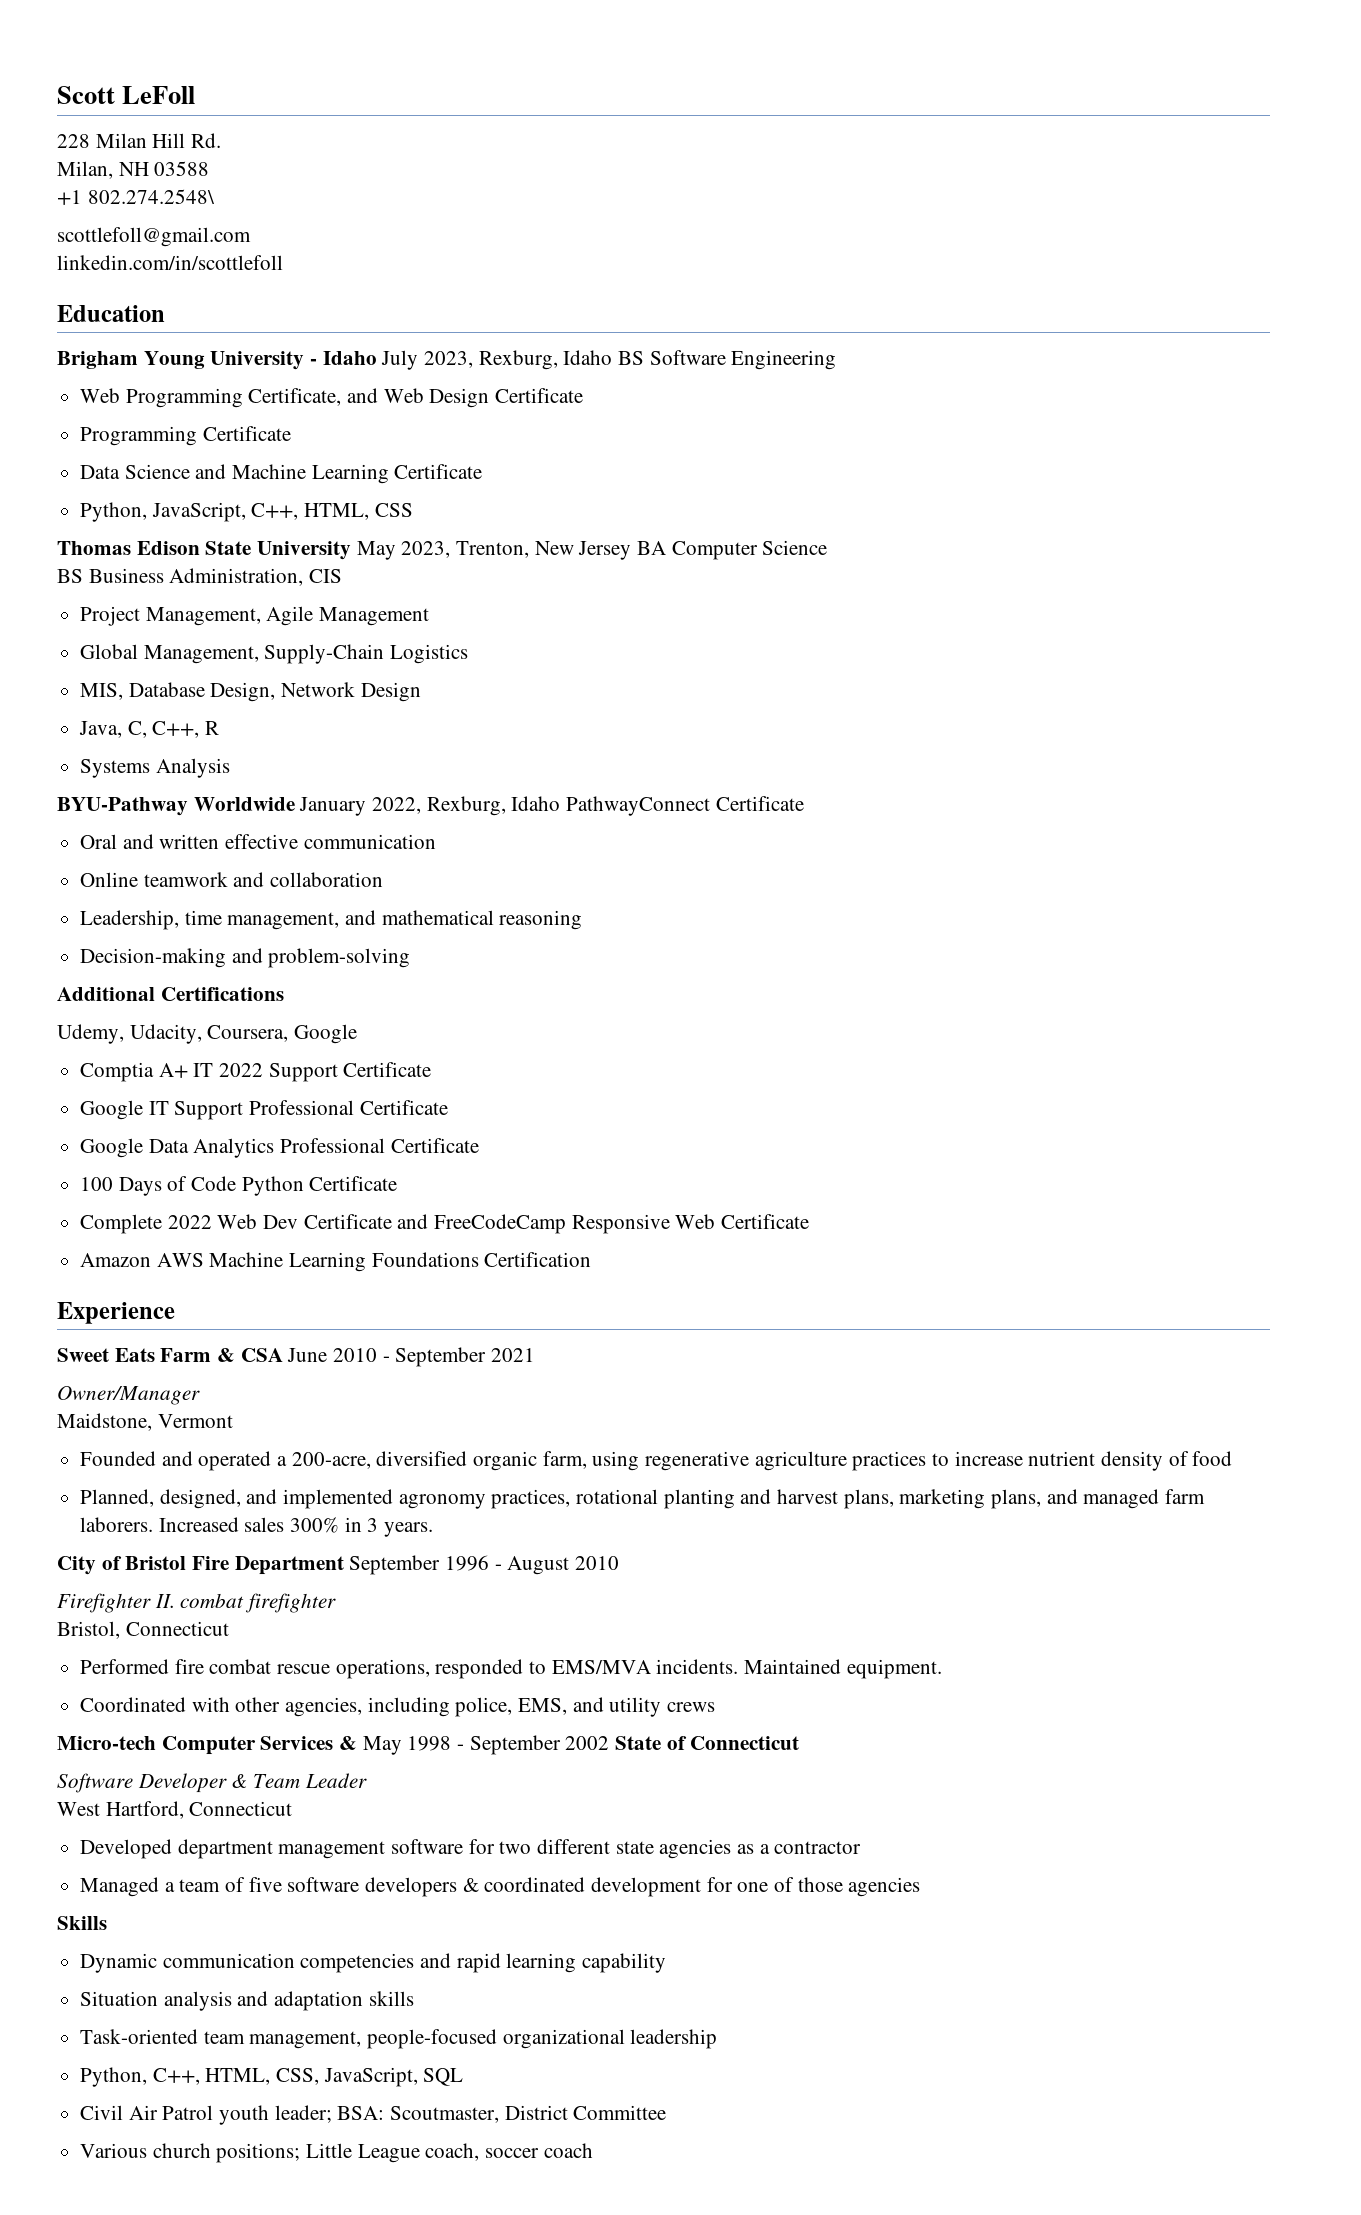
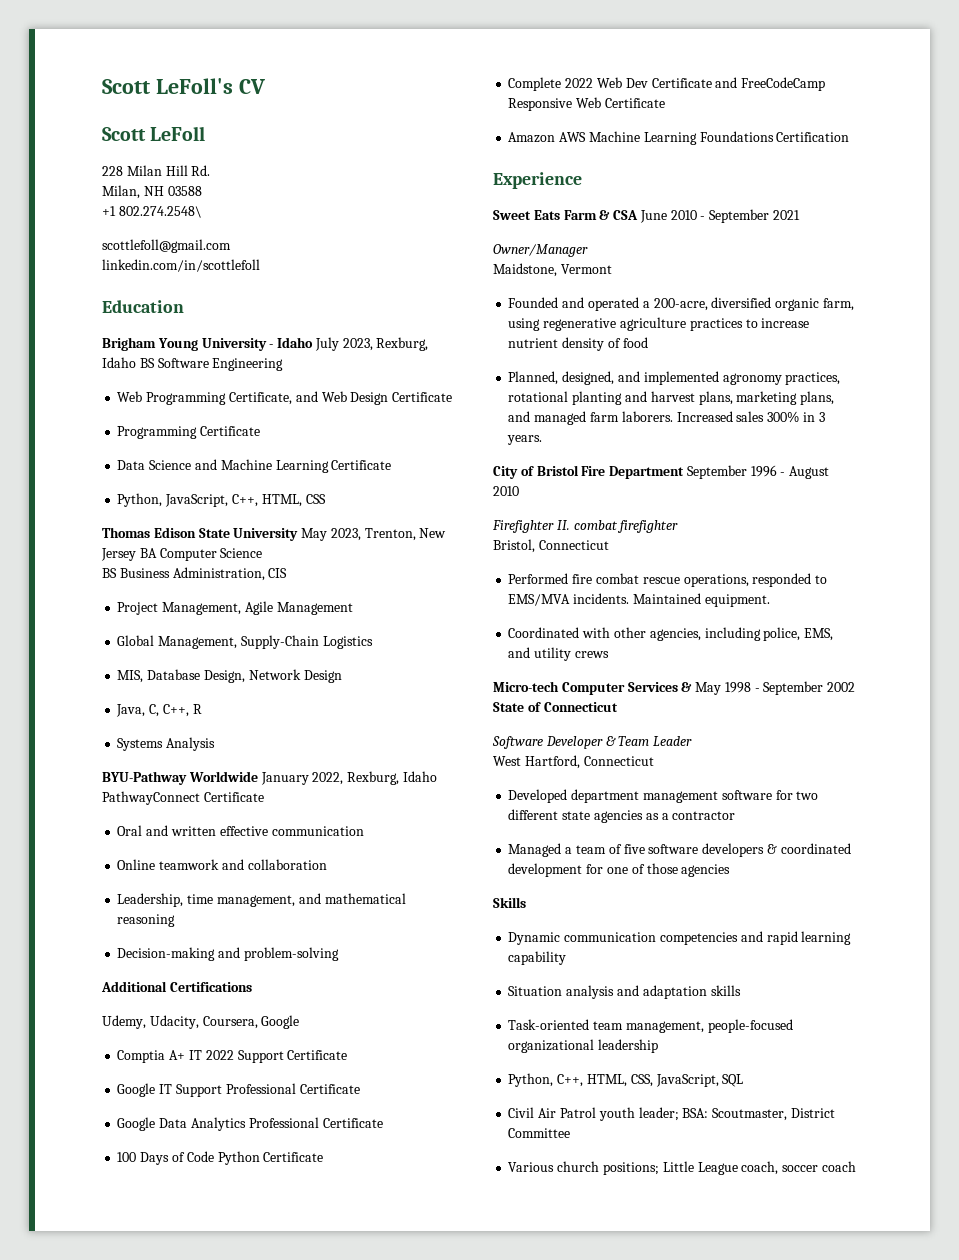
+ Scott LeFoll's CV

